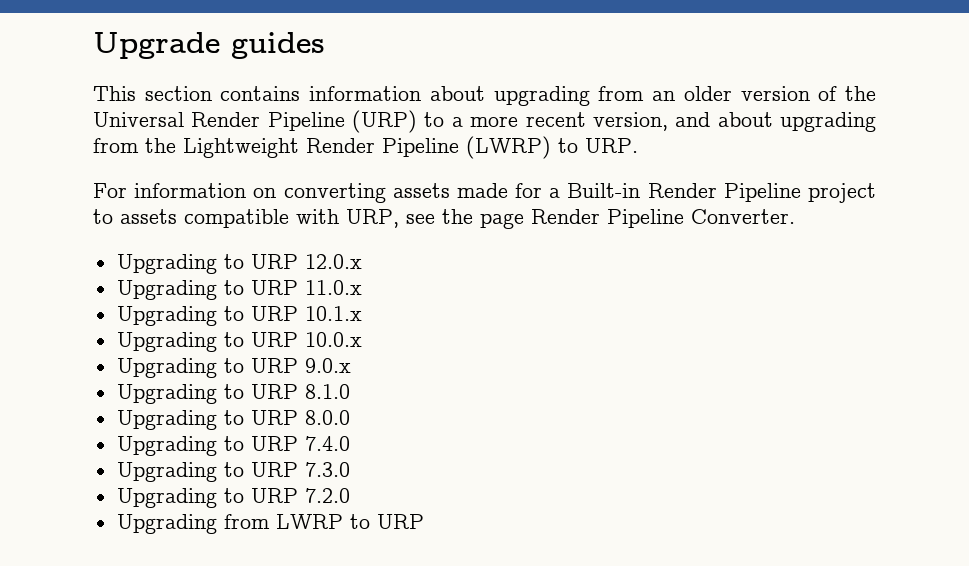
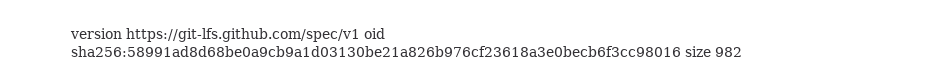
- Upgrade guides
- This section contains information about upgrading from an older version of the Universal Render Pipeline (URP) to a more recent version, and about upgrading from the Lightweight Render Pipeline (LWRP) to URP.
- For information on converting assets made for a Built-in Render Pipeline project to assets compatible with URP, see the page Render Pipeline Converter.
- Upgrading to URP 12.0.x
- Upgrading to URP 11.0.x
- Upgrading to URP 10.1.x
- Upgrading to URP 10.0.x
- Upgrading to URP 9.0.x
- Upgrading to URP 8.1.0
- Upgrading to URP 8.0.0
- Upgrading to URP 7.4.0
- Upgrading to URP 7.3.0
- Upgrading to URP 7.2.0
- Upgrading from LWRP to URP
+ version https://git-lfs.github.com/spec/v1 oid sha256:58991ad8d68be0a9cb9a1d03130be21a826b976cf23618a3e0becb6f3cc98016 size 982

